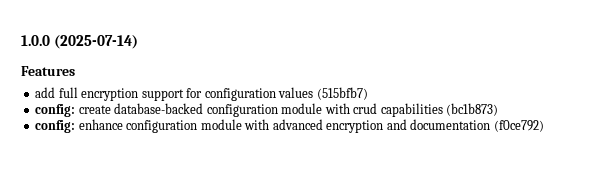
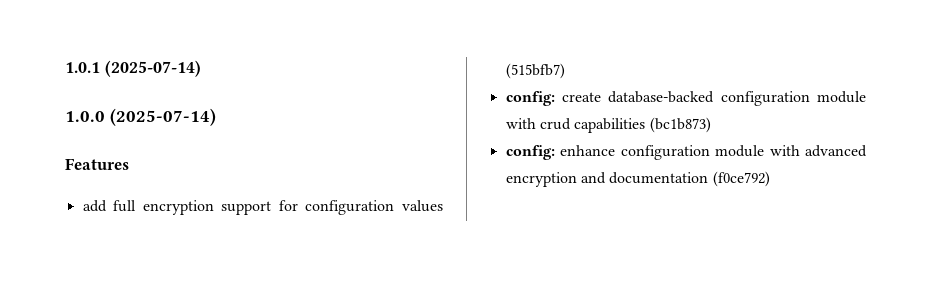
+ 1.0.1 (2025-07-14)

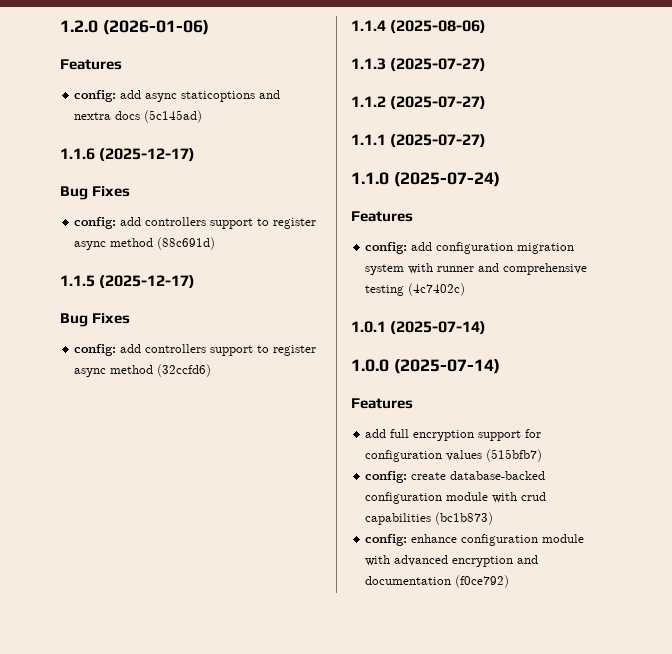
+ 1.2.0 (2026-01-06)
+ Features
+ config: add async staticoptions and nextra docs (5c145ad)
+ 1.1.6 (2025-12-17)
+ Bug Fixes
+ config: add controllers support to register async method (88c691d)
+ 1.1.5 (2025-12-17)
+ Bug Fixes
+ config: add controllers support to register async method (32ccfd6)
+ 1.1.4 (2025-08-06)
+ 1.1.3 (2025-07-27)
+ 1.1.2 (2025-07-27)
+ 1.1.1 (2025-07-27)
+ 1.1.0 (2025-07-24)
+ Features
+ config: add configuration migration system with runner and comprehensive testing (4c7402c)

